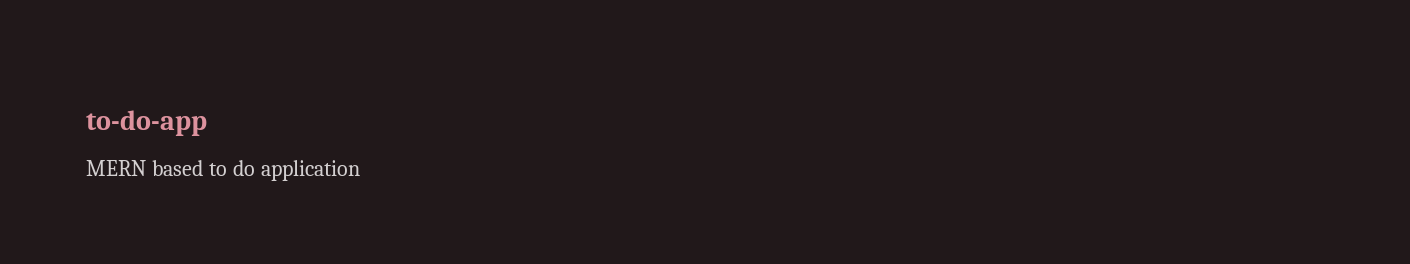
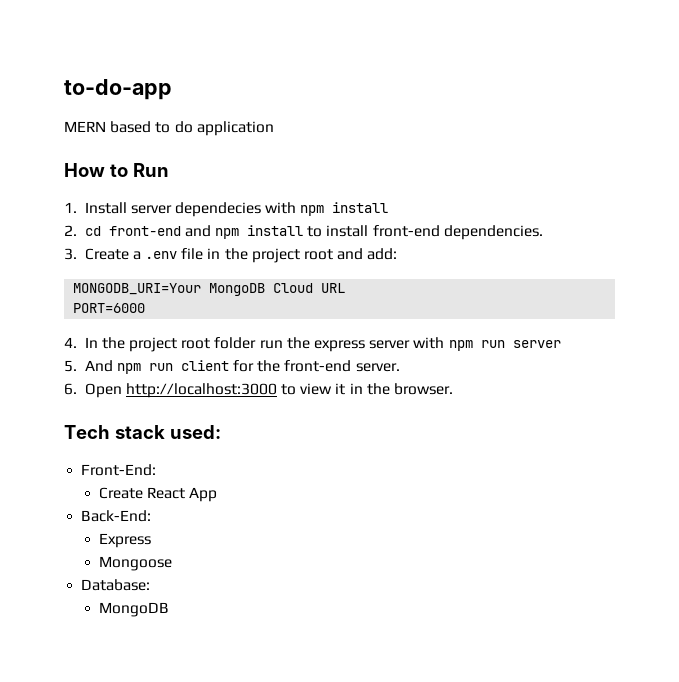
+ How to Run
+ 1. Install server dependecies with npm install
+ 2. cd front-end and npm install to install front-end dependencies.
+ 3. Create a .env file in the project root and add:
+ MONGODB_URI=Your MongoDB Cloud URL
+ PORT=6000
+ 4. In the project root folder run the express server with npm run server
+ 5. And npm run client for the front-end server.
+ 6. Open http://localhost:3000 to view it in the browser.
+ Tech stack used:
+ Front-End:
+ Create React App
+ Back-End:
+ Express
+ Mongoose
+ Database:
+ MongoDB

